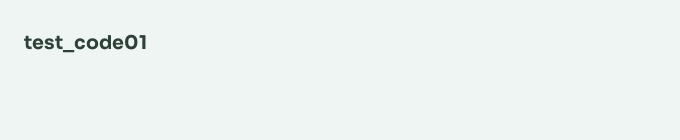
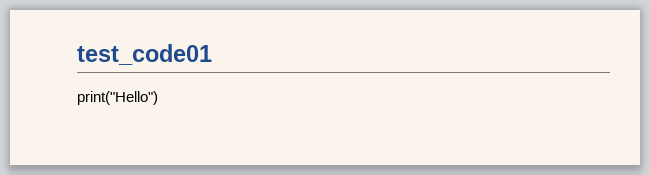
+ print("Hello")

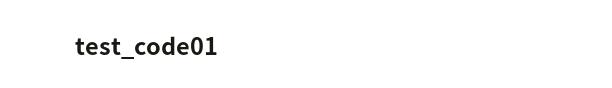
- print("Hello")

